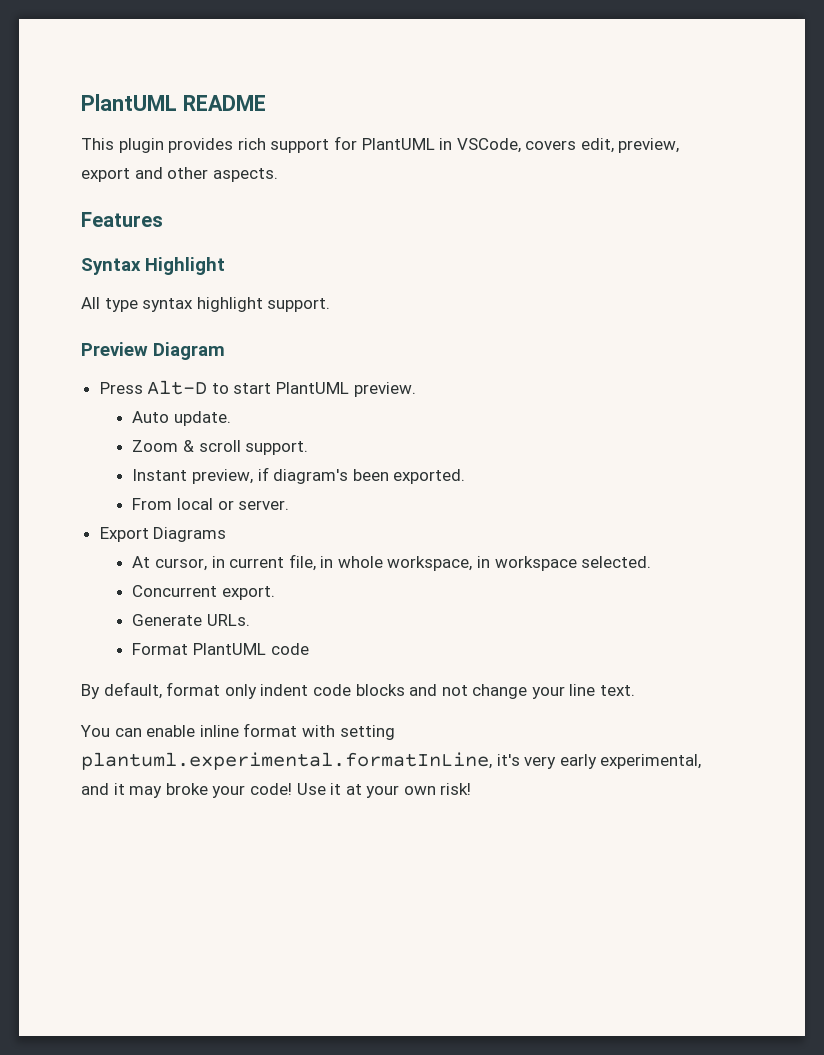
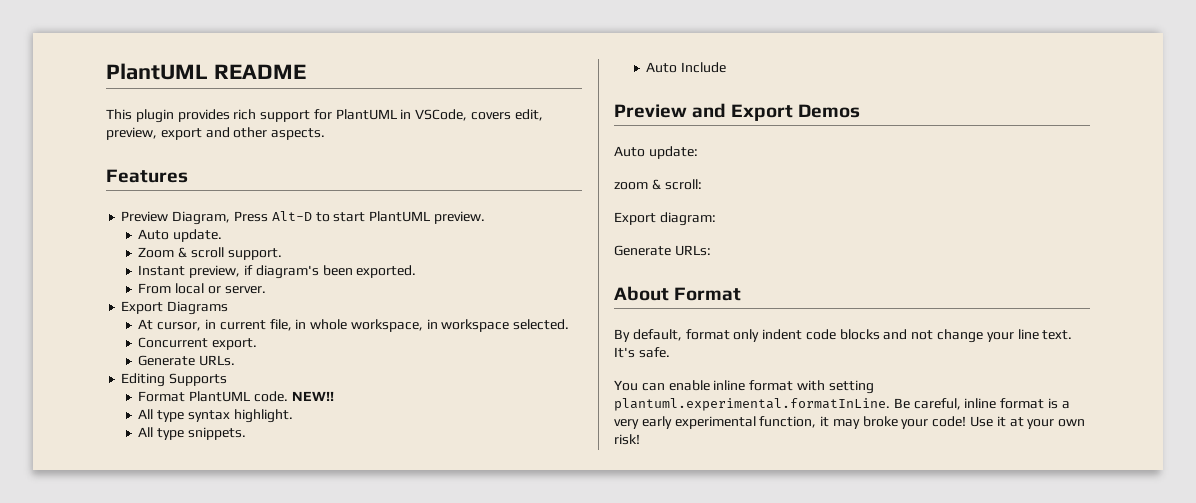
- Syntax Highlight
- All type syntax highlight support.
- Preview Diagram
- Press Alt-D to start PlantUML preview.
+ Preview Diagram, Press Alt-D to start PlantUML preview.
+ Editing Supports
- Format PlantUML code
+ Format PlantUML code. NEW!!
+ All type syntax highlight.
+ All type snippets.
+ Auto Include
+ Preview and Export Demos
+ Auto update:
+ zoom & scroll:
+ Export diagram:
+ Generate URLs:
+ About Format
+ It's safe.
- You can enable inline format with setting plantuml.experimental.formatInLine, it's very early experimental, and it may broke your code!
+ You can enable inline format with setting plantuml.experimental.formatInLine. Be careful, inline format is a very early experimental function, it may broke your code!

